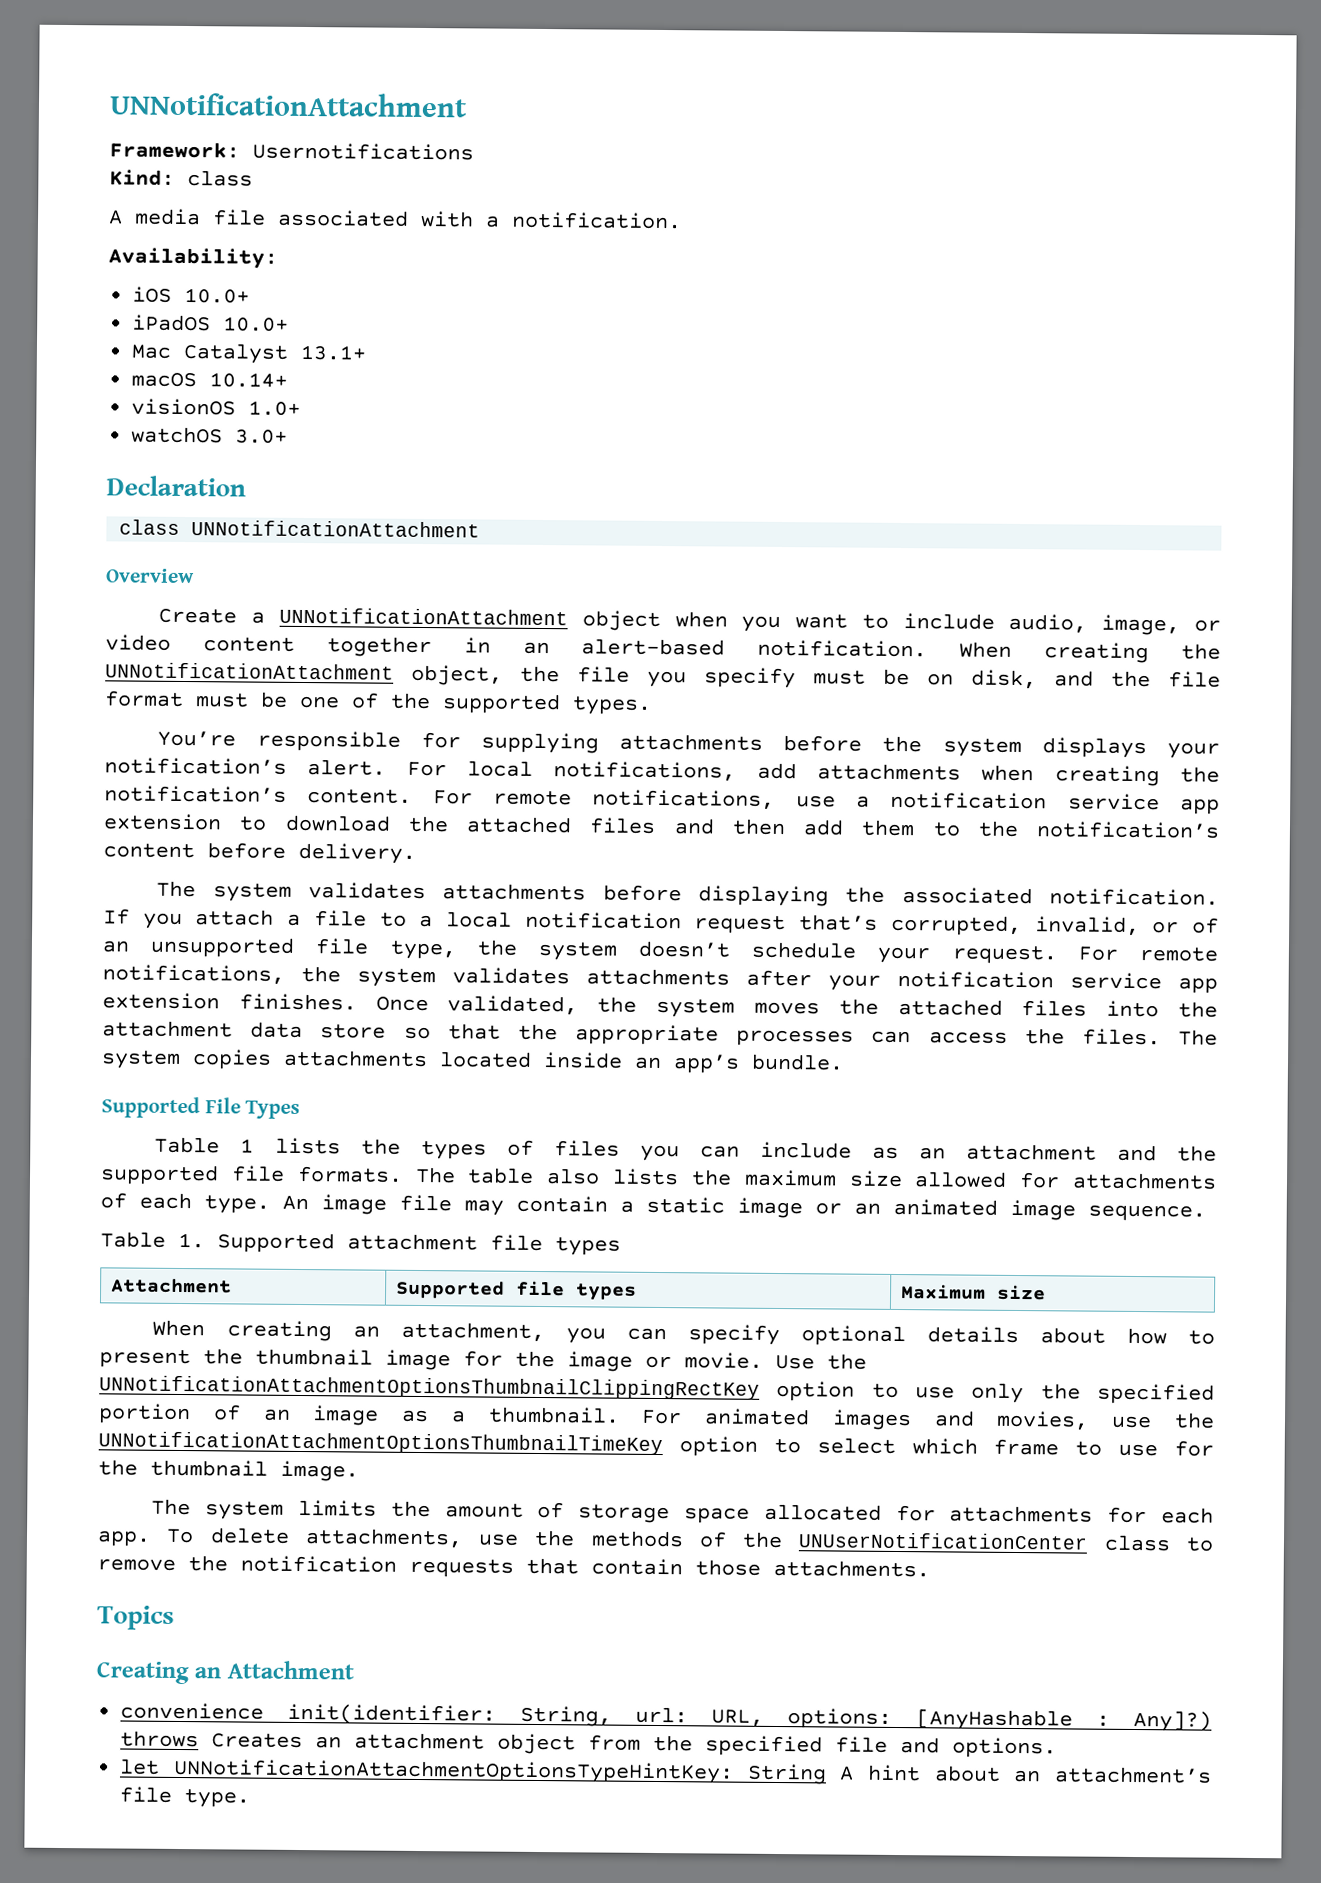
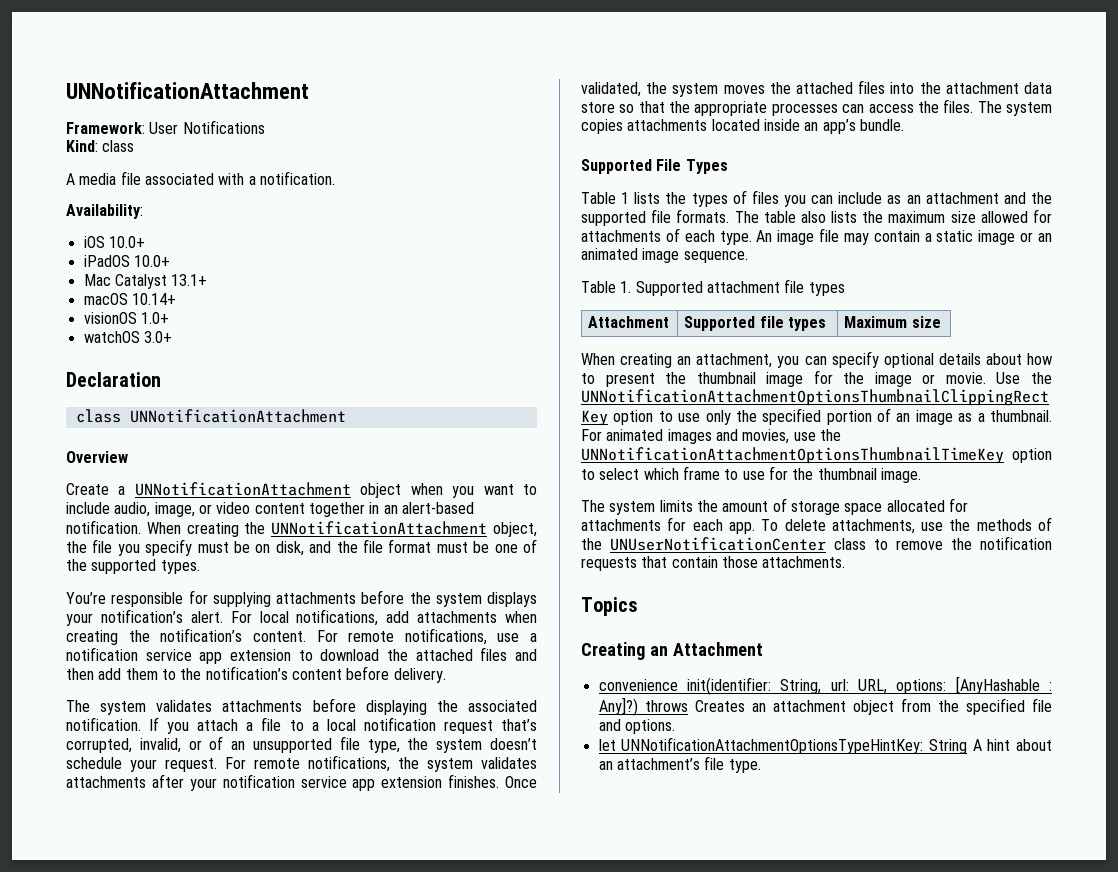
- Framework: Usernotifications
+ Framework: User Notifications

